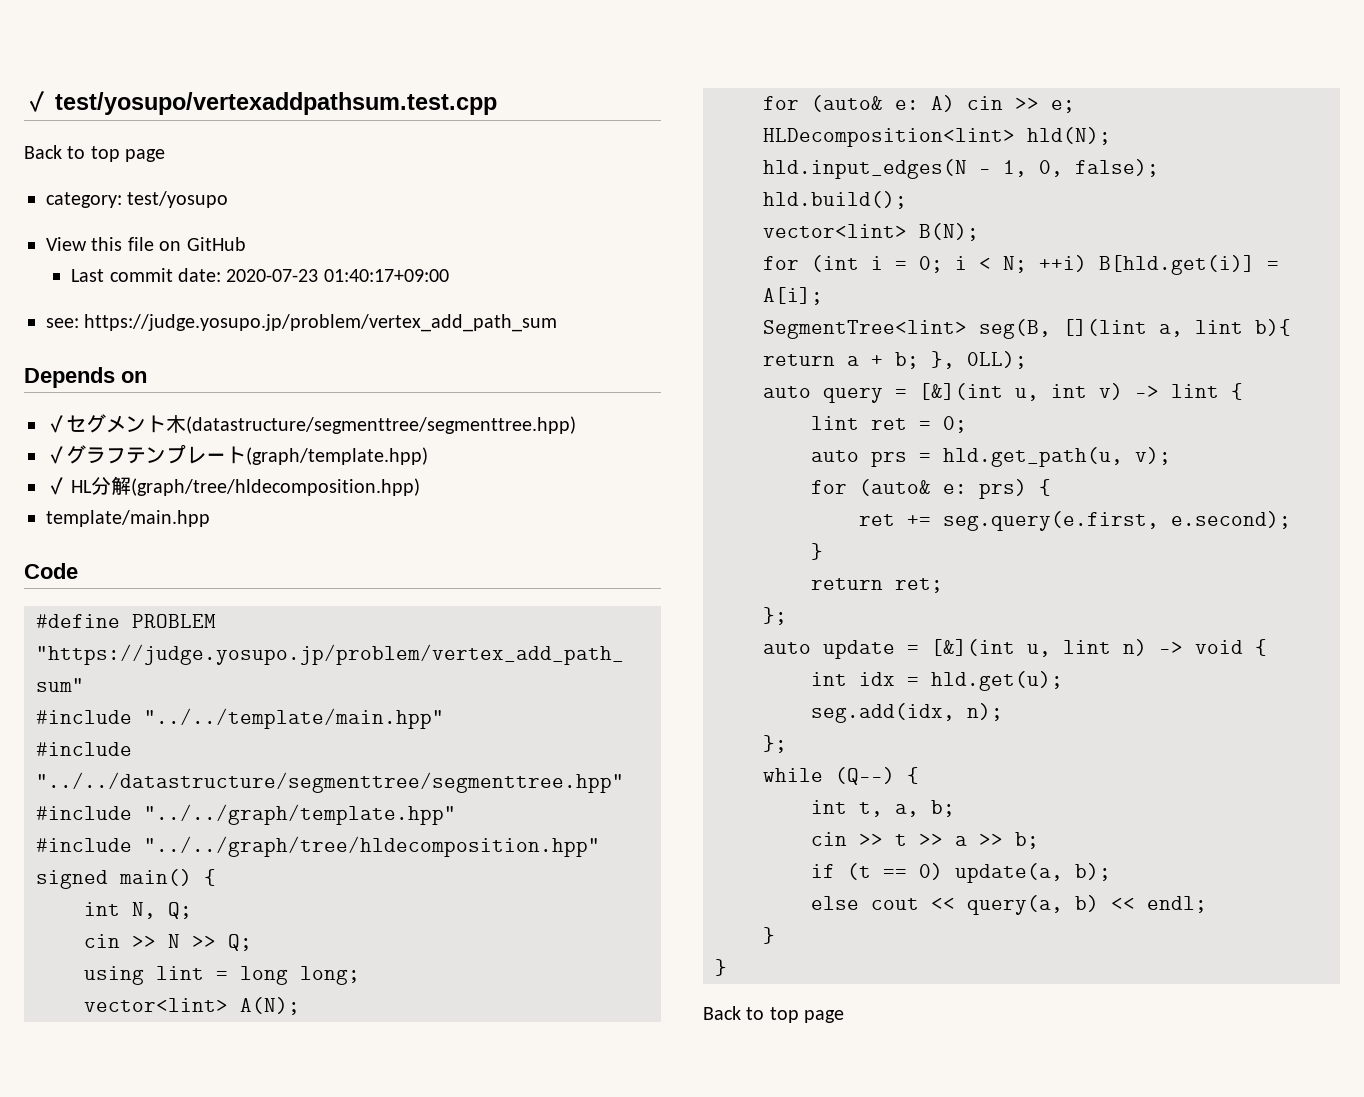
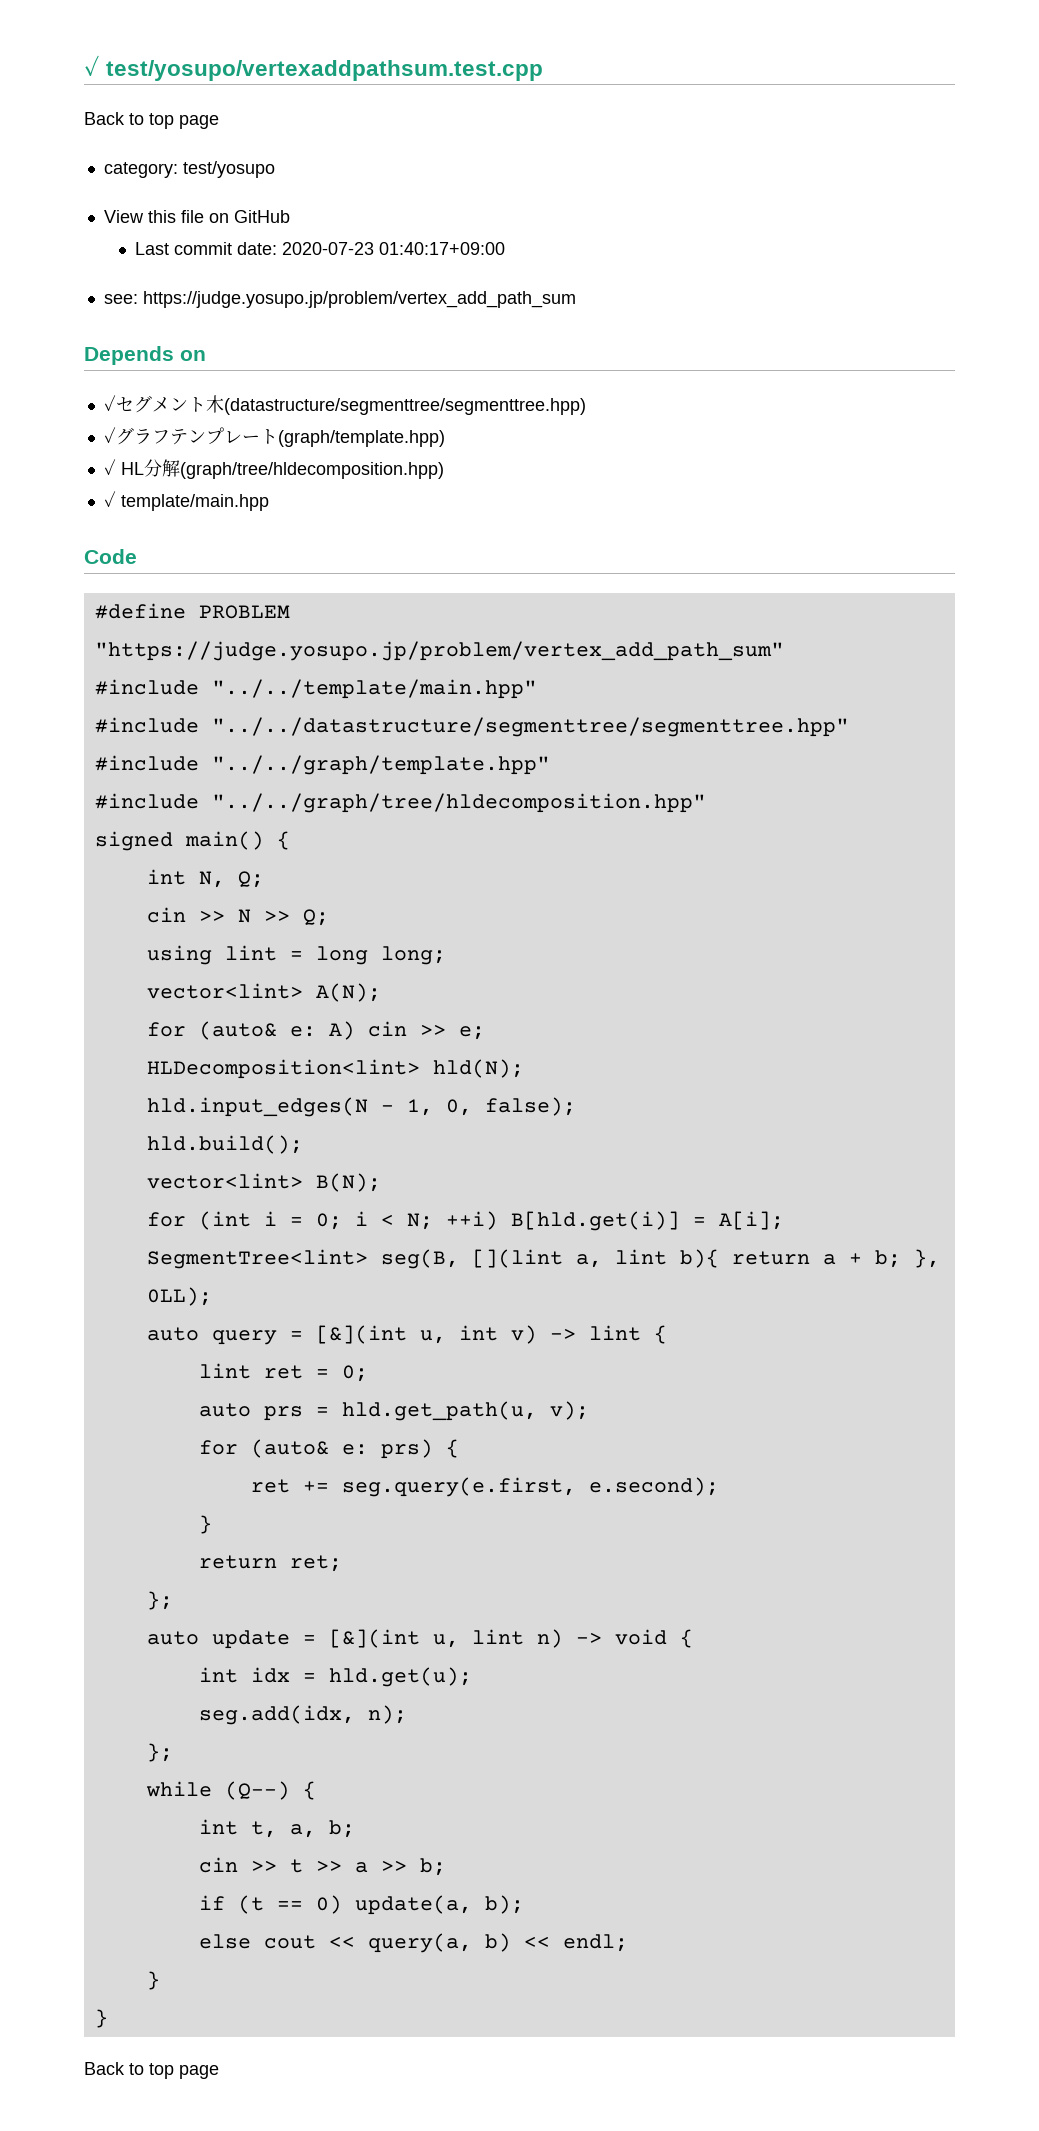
- template/main.hpp
+ ✓ template/main.hpp

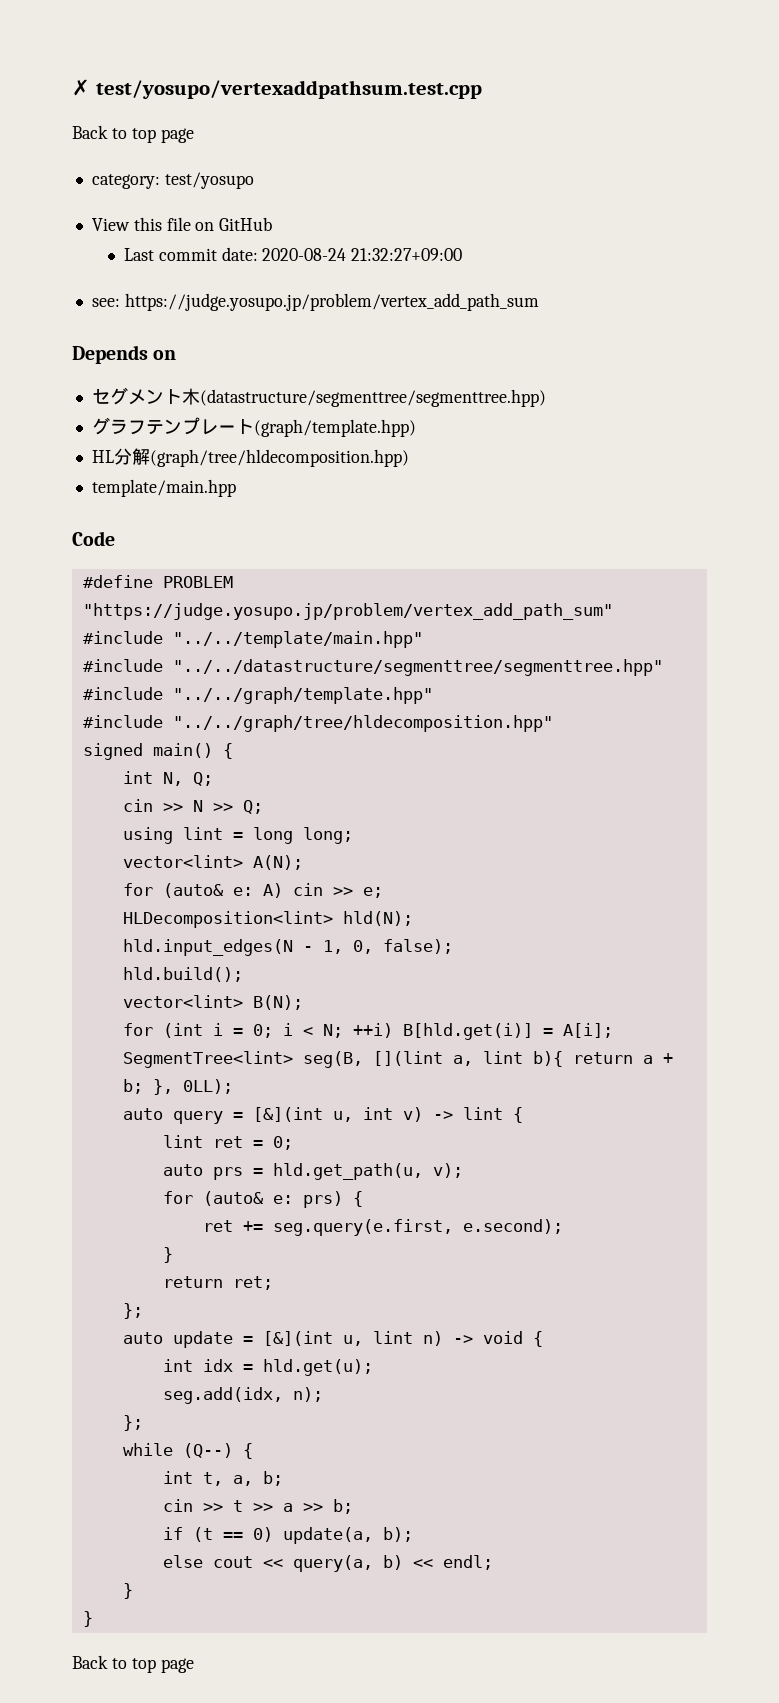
- ✓ test/yosupo/vertexaddpathsum.test.cpp
+ ✗ test/yosupo/vertexaddpathsum.test.cpp
- Last commit date: 2020-07-23 01:40:17+09:00
+ Last commit date: 2020-08-24 21:32:27+09:00
- ✓セグメント木(datastructure/segmenttree/segmenttree.hpp)
+ セグメント木(datastructure/segmenttree/segmenttree.hpp)
- ✓グラフテンプレート(graph/template.hpp)
+ グラフテンプレート(graph/template.hpp)
- ✓ HL分解(graph/tree/hldecomposition.hpp)
+ HL分解(graph/tree/hldecomposition.hpp)
- ✓ template/main.hpp
+ template/main.hpp

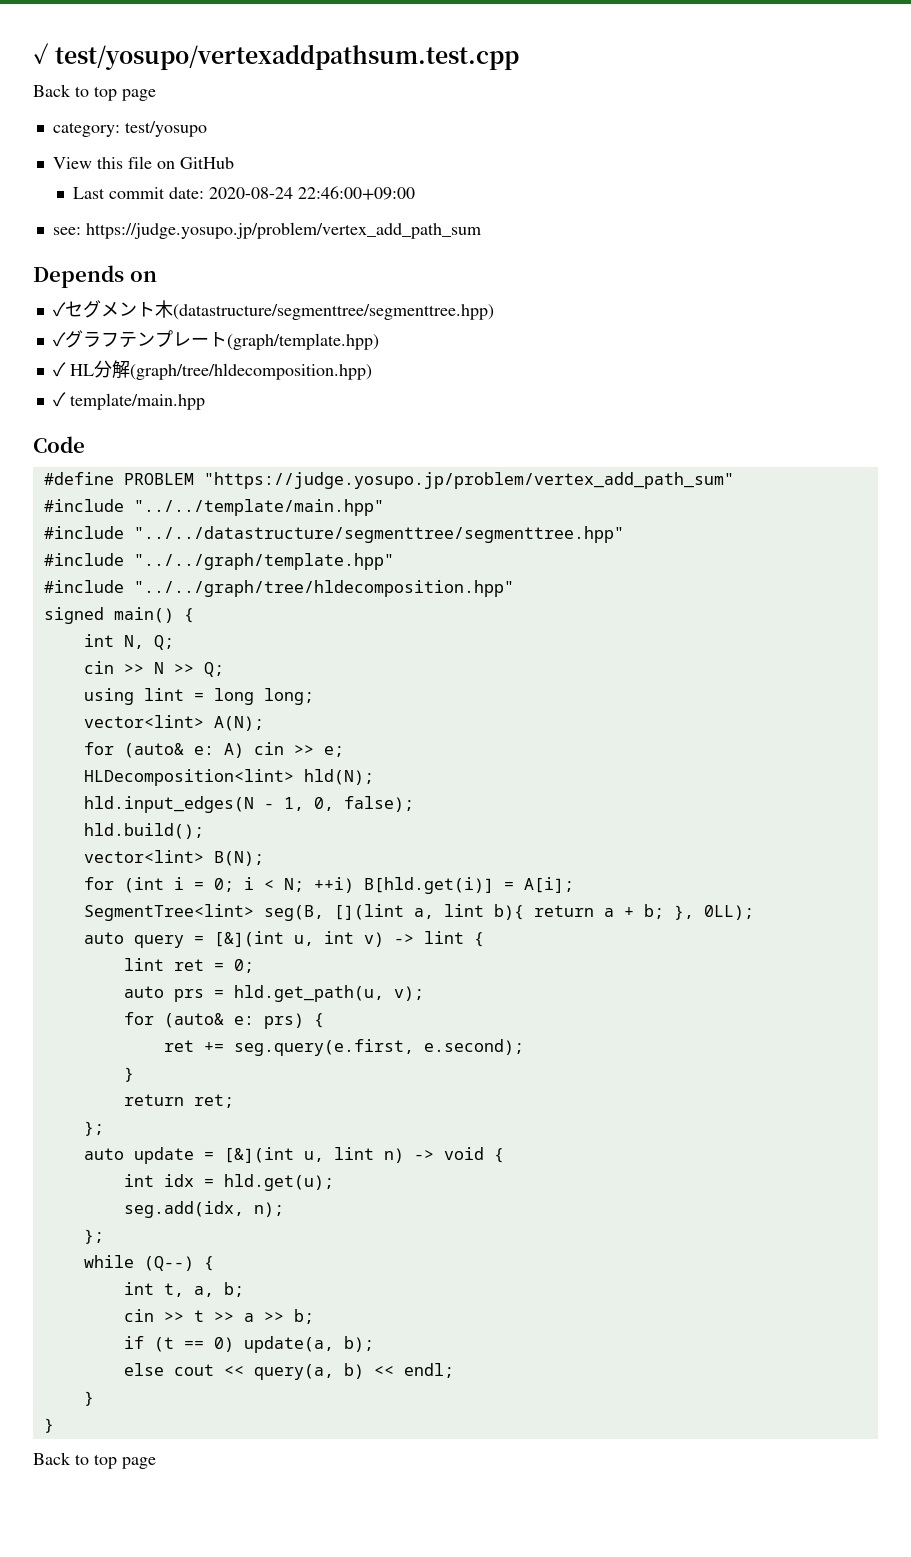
- ✗ test/yosupo/vertexaddpathsum.test.cpp
+ ✓ test/yosupo/vertexaddpathsum.test.cpp
- Last commit date: 2020-08-24 21:32:27+09:00
+ Last commit date: 2020-08-24 22:46:00+09:00
- セグメント木(datastructure/segmenttree/segmenttree.hpp)
+ ✓セグメント木(datastructure/segmenttree/segmenttree.hpp)
- グラフテンプレート(graph/template.hpp)
+ ✓グラフテンプレート(graph/template.hpp)
- HL分解(graph/tree/hldecomposition.hpp)
+ ✓ HL分解(graph/tree/hldecomposition.hpp)
- template/main.hpp
+ ✓ template/main.hpp

